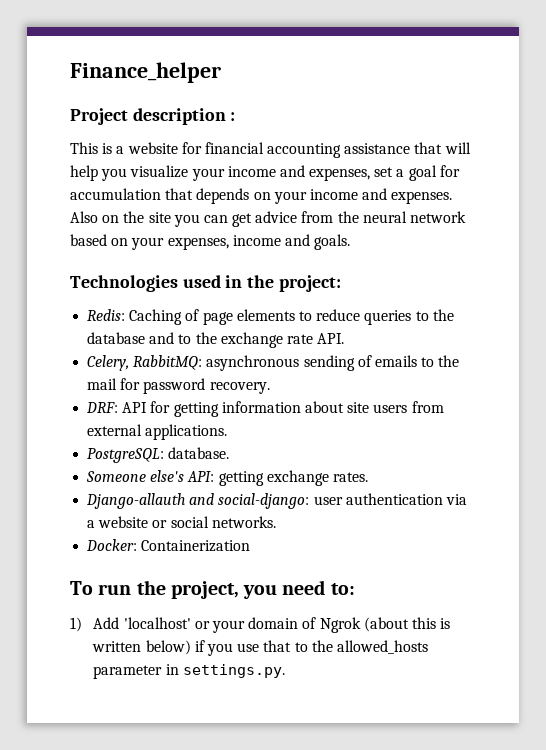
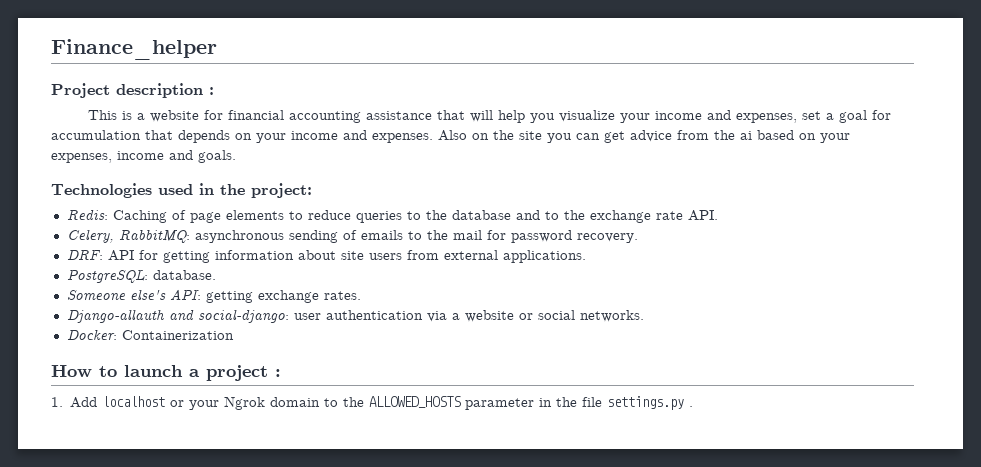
- Also on the site you can get advice from the neural network based on your expenses, income and goals.
+ Also on the site you can get advice from the ai based on your expenses, income and goals.
- To run the project, you need to:
- 1) Add 'localhost' or your domain of Ngrok (about this is written below) if you use that to the allowed_hosts parameter in settings.py.
+ How to launch a project :
+ 1. Add localhost or your Ngrok domain to the ALLOWED_HOSTS parameter in the file settings.py .

